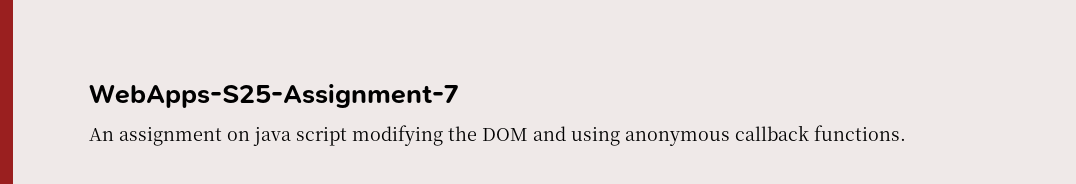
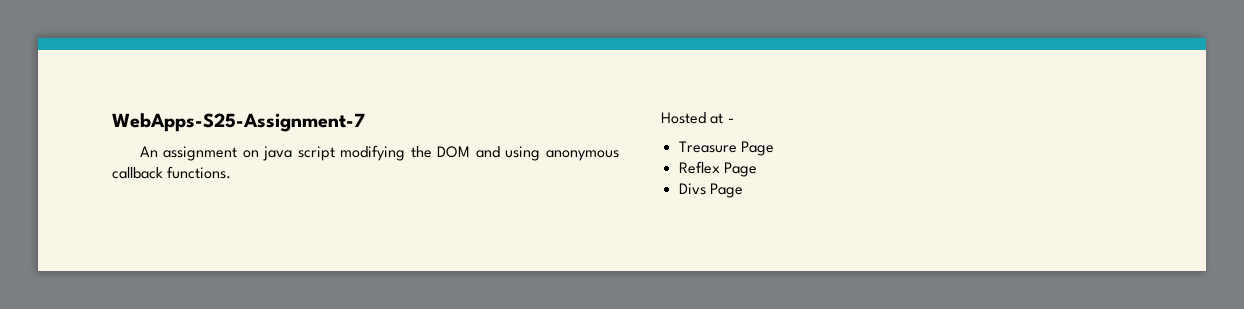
+ Hosted at -
+ Treasure Page
+ Reflex Page
+ Divs Page

